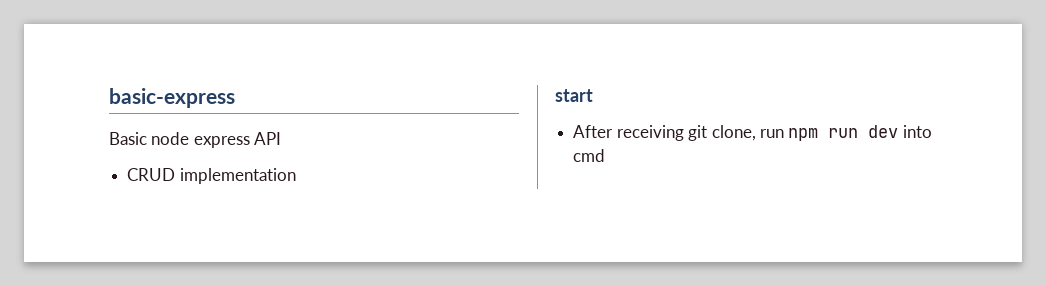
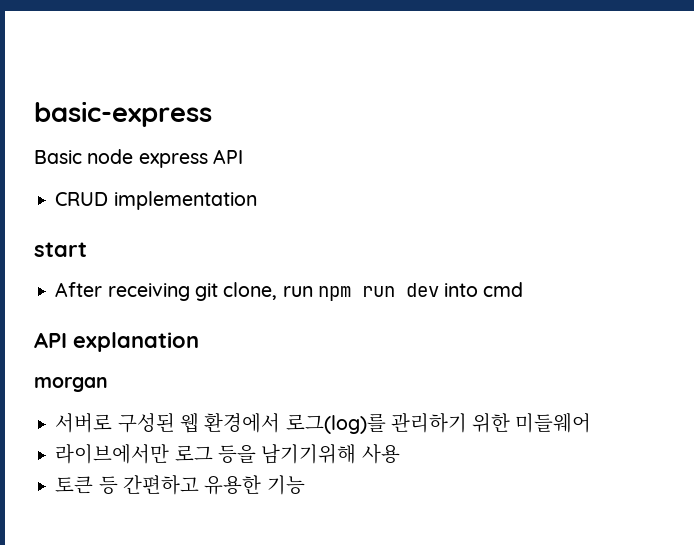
+ API explanation
+ morgan
+ 서버로 구성된 웹 환경에서 로그(log)를 관리하기 위한 미들웨어
+ 라이브에서만 로그 등을 남기기위해 사용
+ 토큰 등 간편하고 유용한 기능

